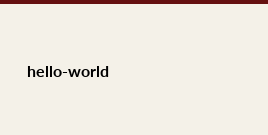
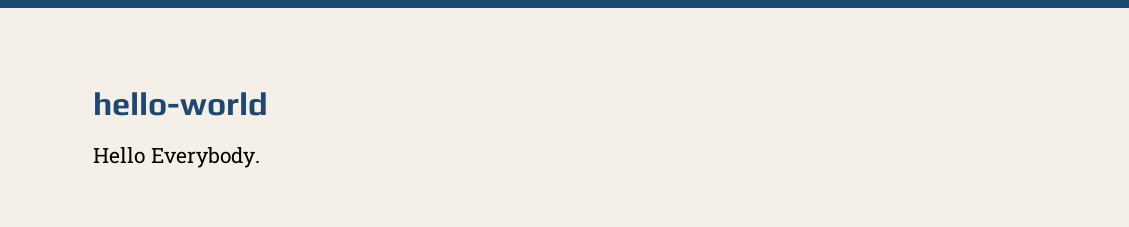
+ Hello Everybody.

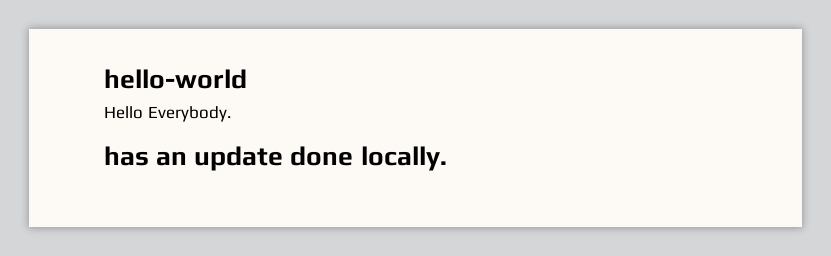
+ has an update done locally.

